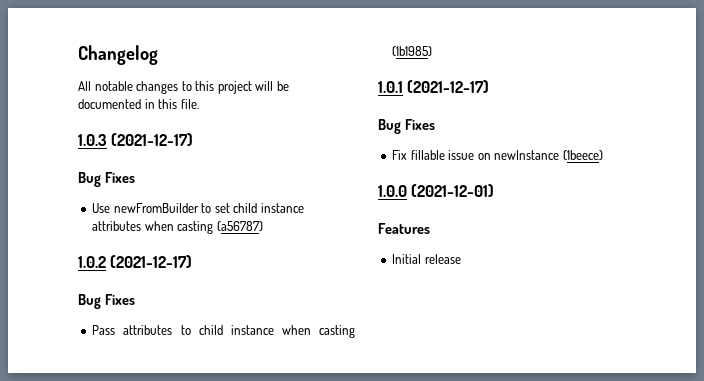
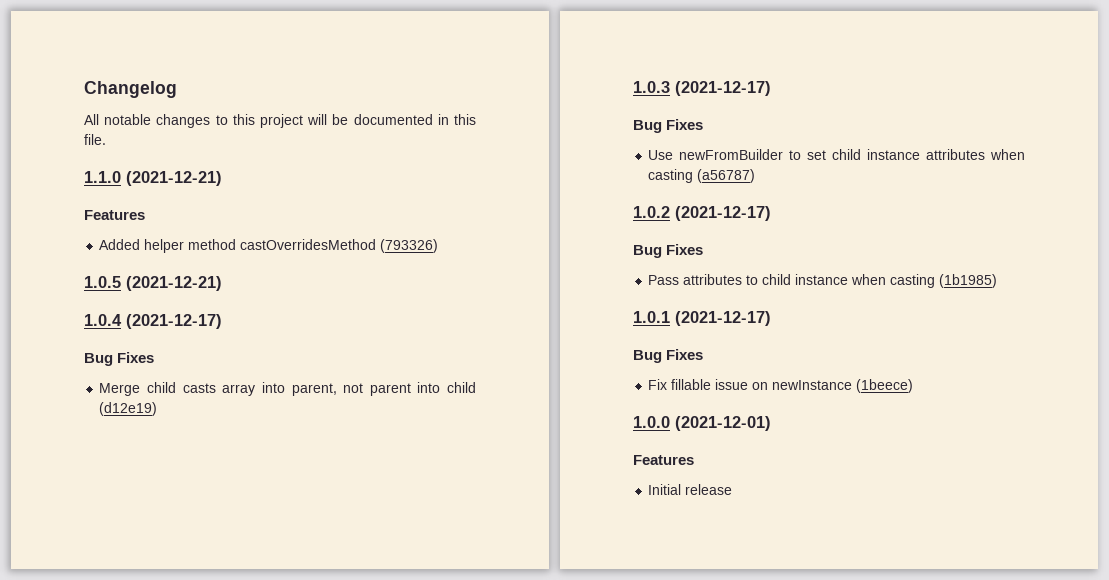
+ 1.1.0 (2021-12-21)
+ Features
+ Added helper method castOverridesMethod (793326)
+ 1.0.5 (2021-12-21)
+ 1.0.4 (2021-12-17)
+ Bug Fixes
+ Merge child casts array into parent, not parent into child (d12e19)

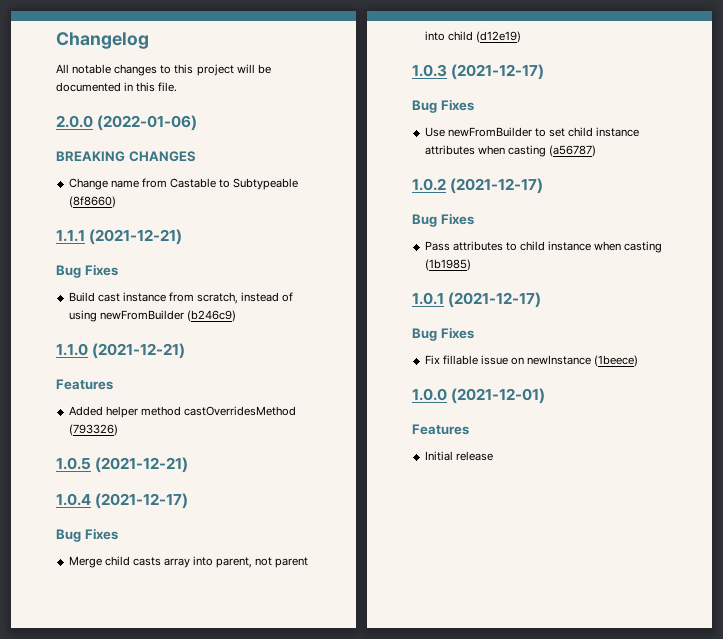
+ 2.0.0 (2022-01-06)
+ BREAKING CHANGES
+ Change name from Castable to Subtypeable (8f8660)
+ 1.1.1 (2021-12-21)
+ Bug Fixes
+ Build cast instance from scratch, instead of using newFromBuilder (b246c9)

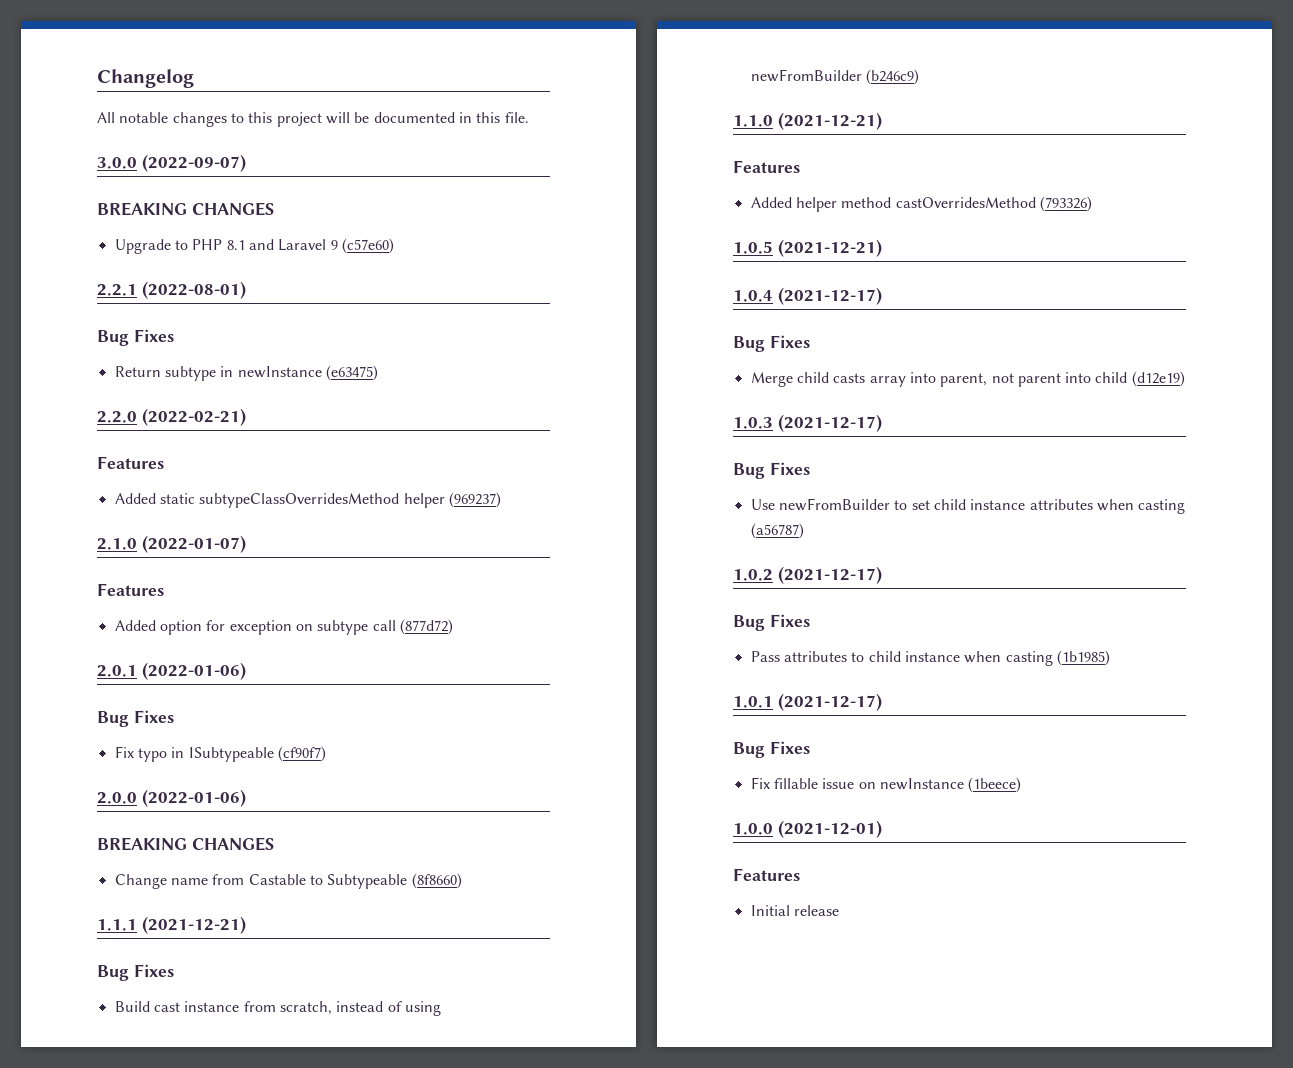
+ 3.0.0 (2022-09-07)
+ BREAKING CHANGES
+ Upgrade to PHP 8.1 and Laravel 9 (c57e60)
+ 2.2.1 (2022-08-01)
+ Bug Fixes
+ Return subtype in newInstance (e63475)
+ 2.2.0 (2022-02-21)
+ Features
+ Added static subtypeClassOverridesMethod helper (969237)
+ 2.1.0 (2022-01-07)
+ Features
+ Added option for exception on subtype call (877d72)
+ 2.0.1 (2022-01-06)
+ Bug Fixes
+ Fix typo in ISubtypeable (cf90f7)

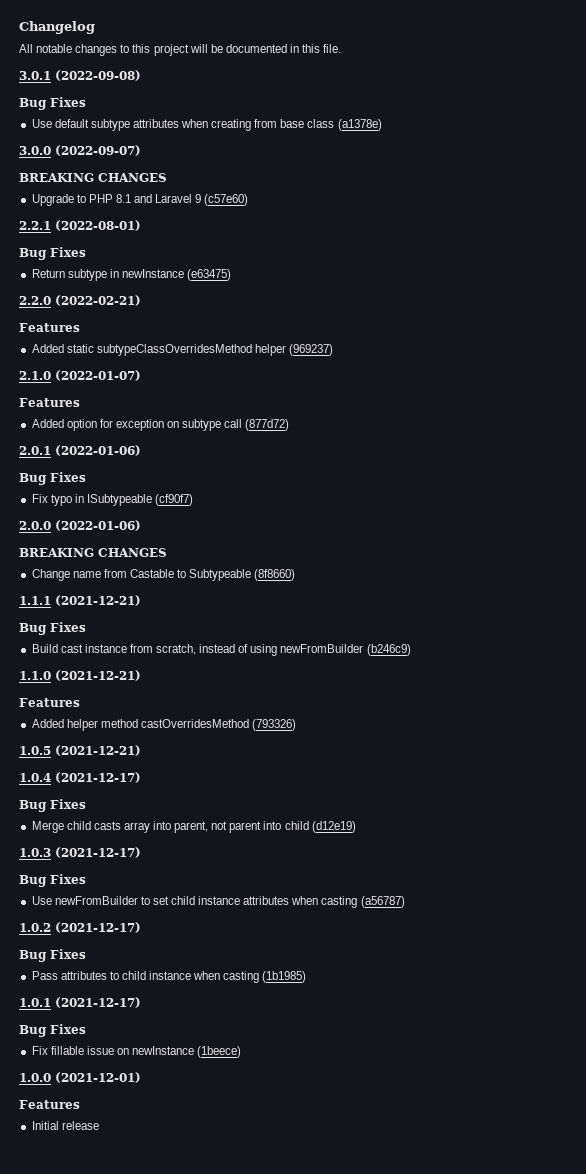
+ 3.0.1 (2022-09-08)
+ Bug Fixes
+ Use default subtype attributes when creating from base class (a1378e)

